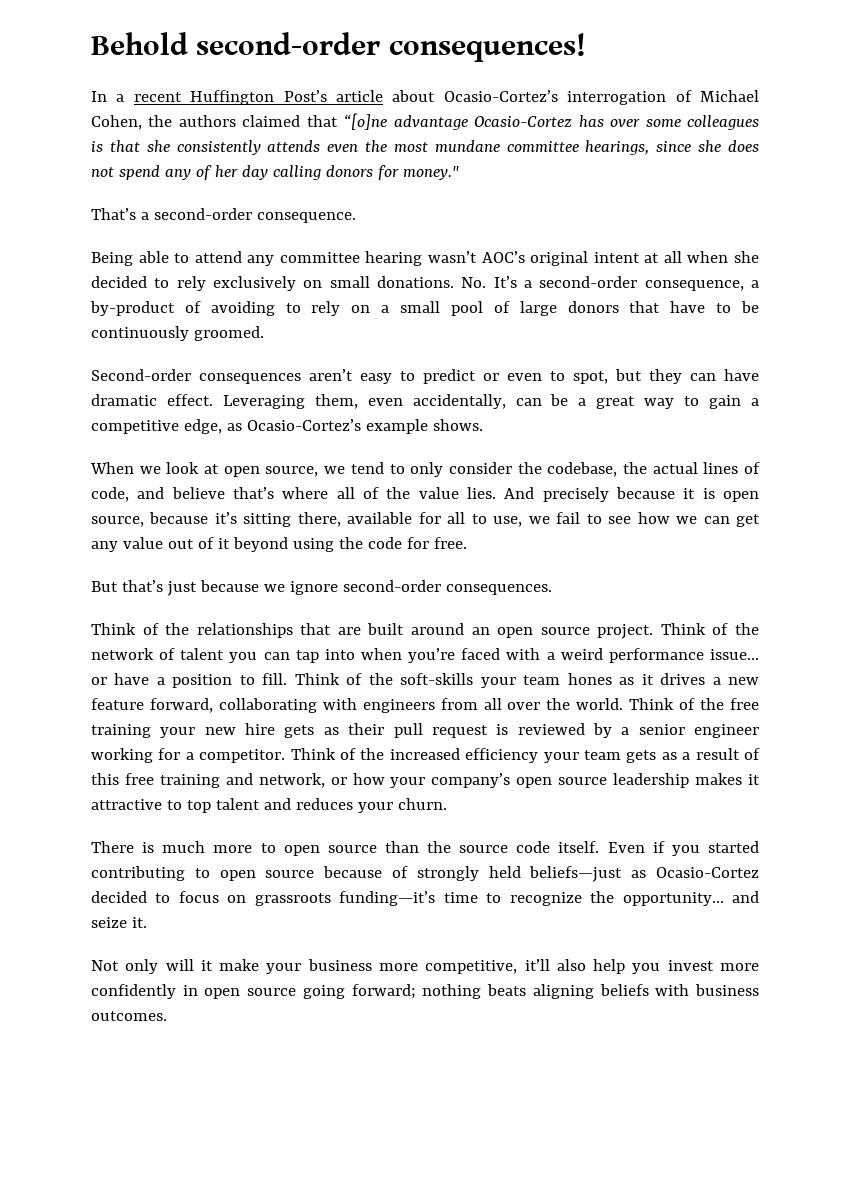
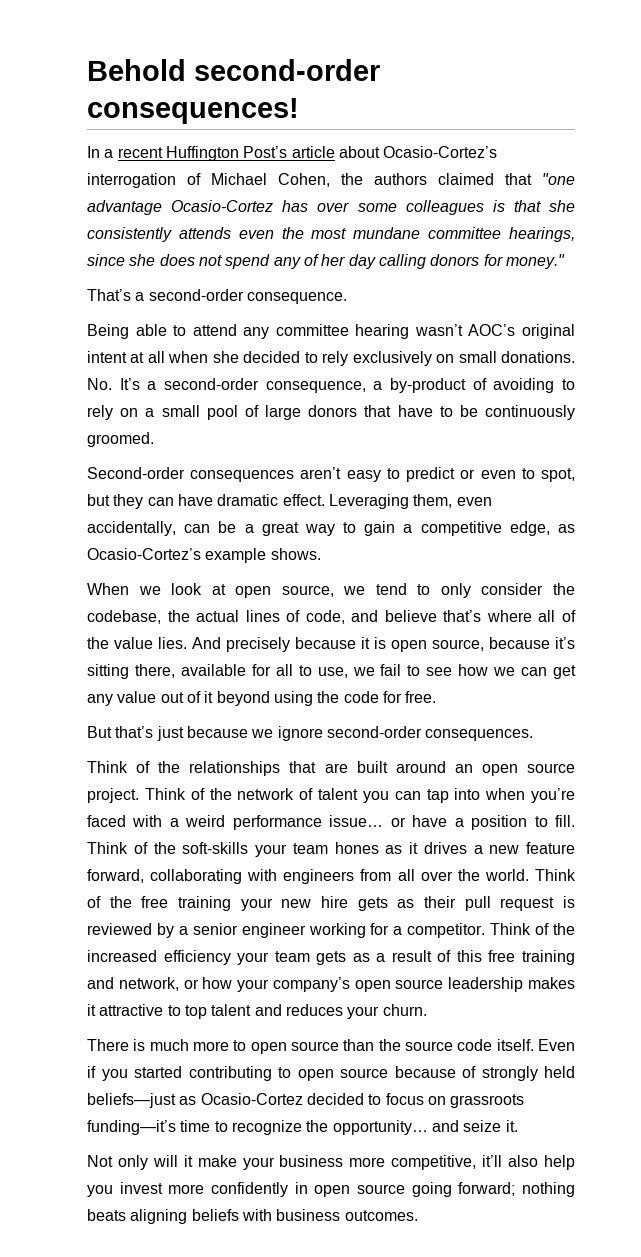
- In a recent Huffington Post’s article about Ocasio-Cortez’s interrogation of Michael Cohen, the authors claimed that “[o]ne advantage Ocasio-Cortez has over some colleagues is that she consistently attends even the most mundane committee hearings, since she does not spend any of her day calling donors for money."
+ In a recent Huffington Post’s article about Ocasio-Cortez’s interrogation of Michael Cohen, the authors claimed that "one advantage Ocasio-Cortez has over some colleagues is that she consistently attends even the most mundane committee hearings, since she does not spend any of her day calling donors for money."

